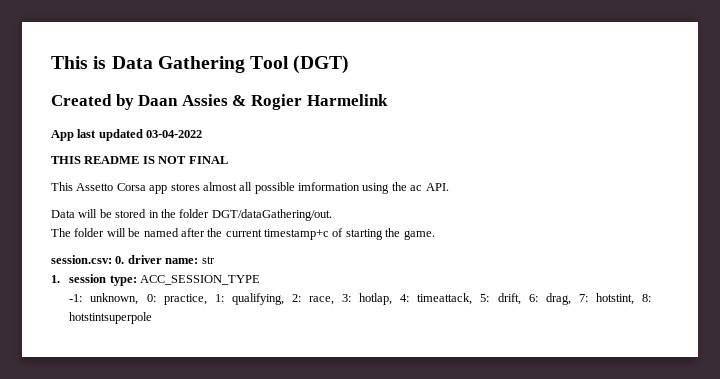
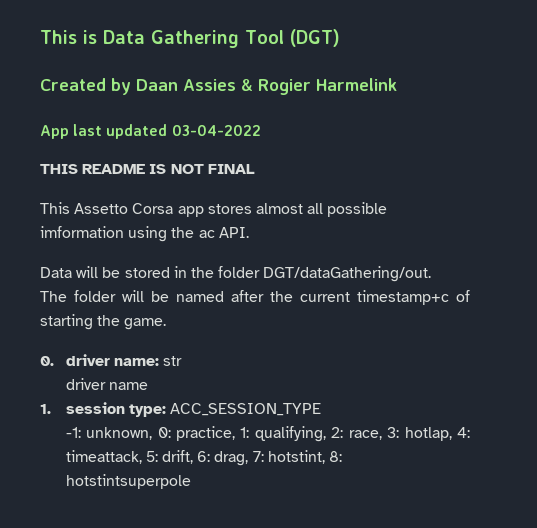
- session.csv: 0. driver name: str
+ 0. driver name: str
+ driver name

